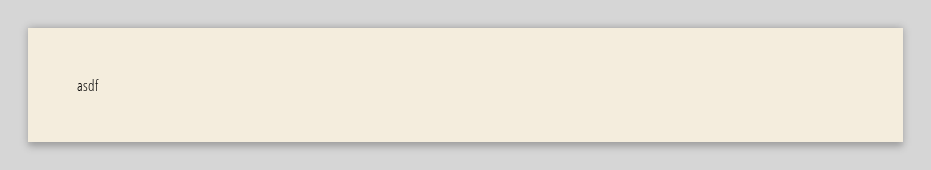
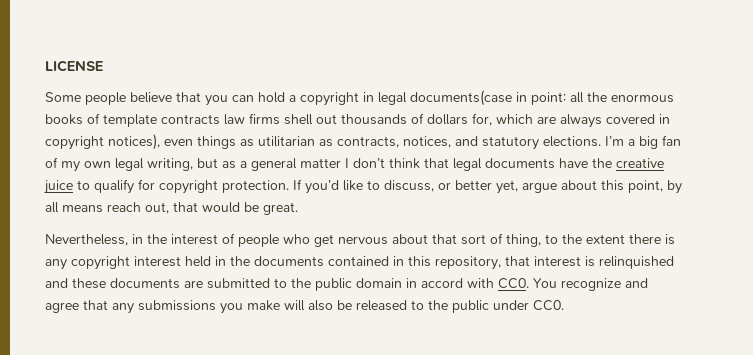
- asdf
+ LICENSE
+ Some people believe that you can hold a copyright in legal documents(case in point: all the enormous books of template contracts law firms shell out thousands of dollars for, which are always covered in copyright notices), even things as utilitarian as contracts, notices, and statutory elections. I’m a big fan of my own legal writing, but as a general matter I don’t think that legal documents have the creative juice to qualify for copyright protection. If you’d like to discuss, or better yet, argue about this point, by all means reach out, that would be great.
+ Nevertheless, in the interest of people who get nervous about that sort of thing, to the extent there is any copyright interest held in the documents contained in this repository, that interest is relinquished and these documents are submitted to the public domain in accord with CC0. You recognize and agree that any submissions you make will also be released to the public under CC0.

